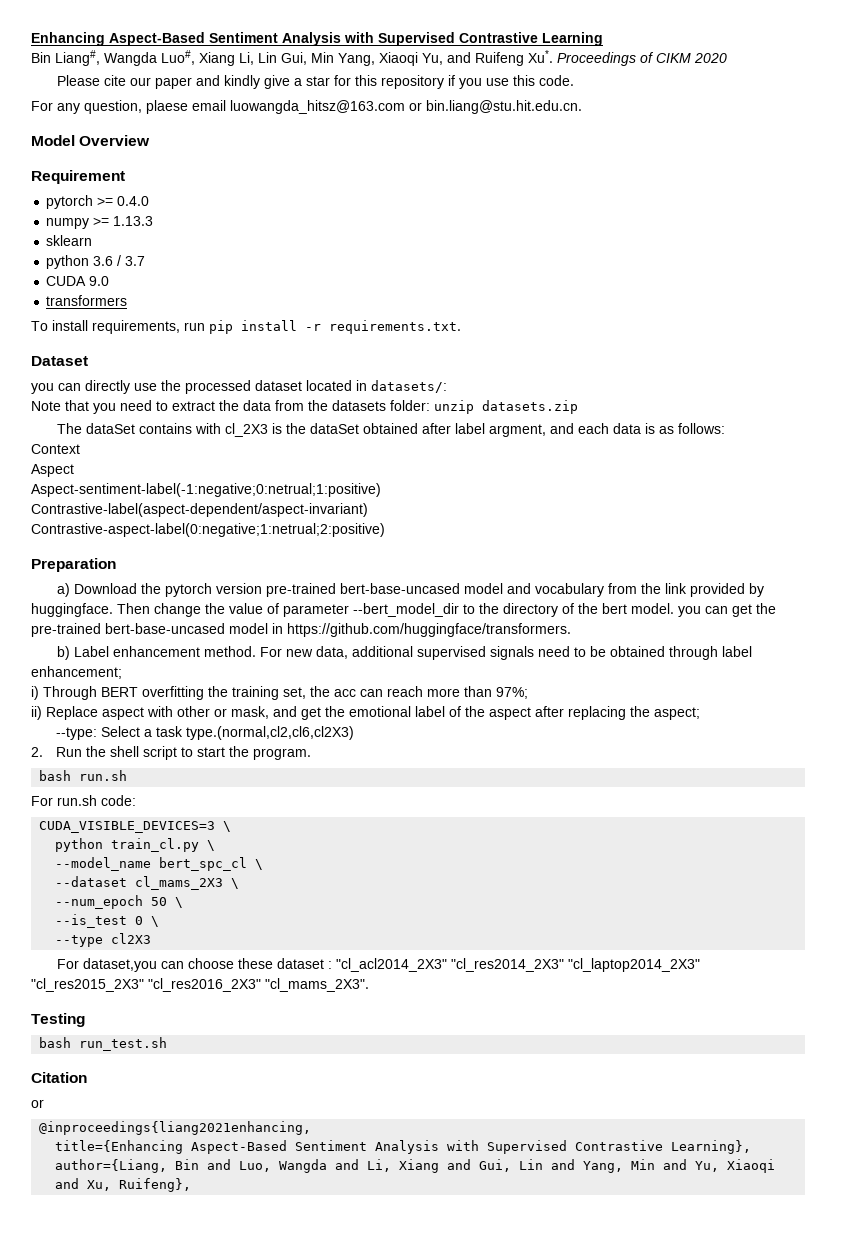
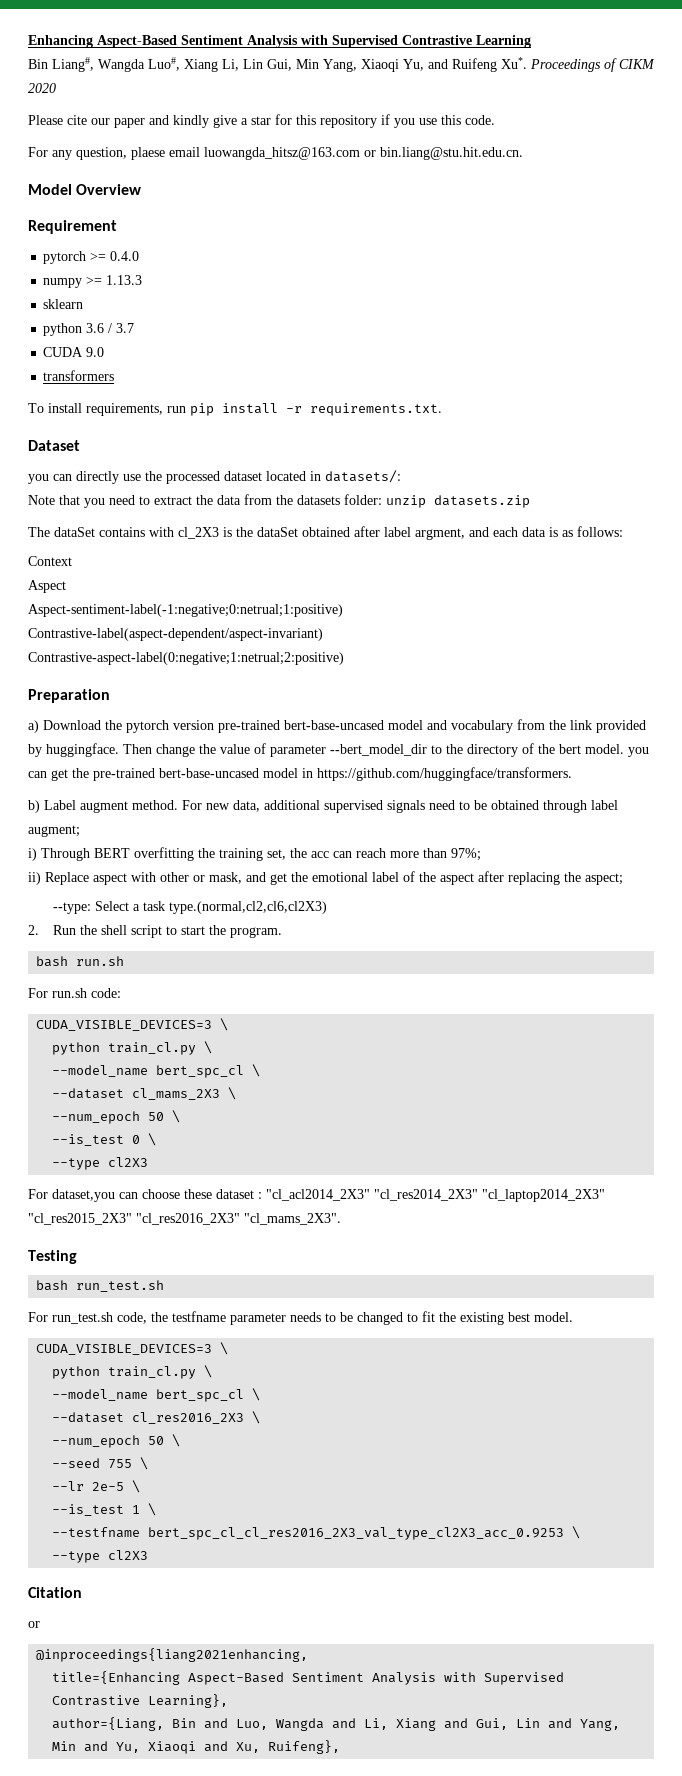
- b) Label enhancement method.
+ b) Label augment method.
- For new data, additional supervised signals need to be obtained through label enhancement;
+ For new data, additional supervised signals need to be obtained through label augment;
+ For run_test.sh code, the testfname parameter needs to be changed to fit the existing best model.
+ CUDA_VISIBLE_DEVICES=3 \
+ python train_cl.py \
+ --model_name bert_spc_cl \
+ --dataset cl_res2016_2X3 \
+ --num_epoch 50 \
+ --seed 755 \
+ --lr 2e-5 \
+ --is_test 1 \
+ --testfname bert_spc_cl_cl_res2016_2X3_val_type_cl2X3_acc_0.9253 \
+ --type cl2X3

